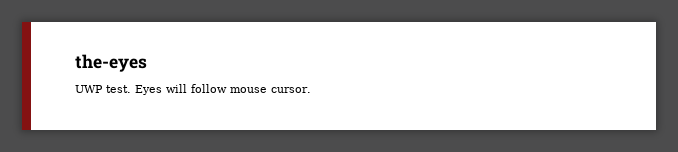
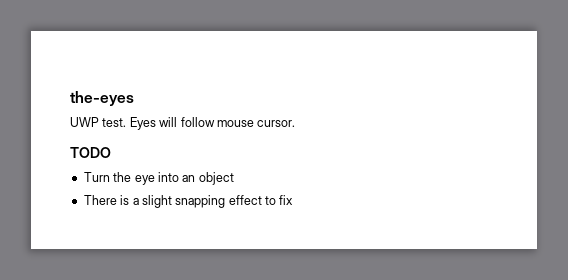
+ TODO
+ Turn the eye into an object
+ There is a slight snapping effect to fix

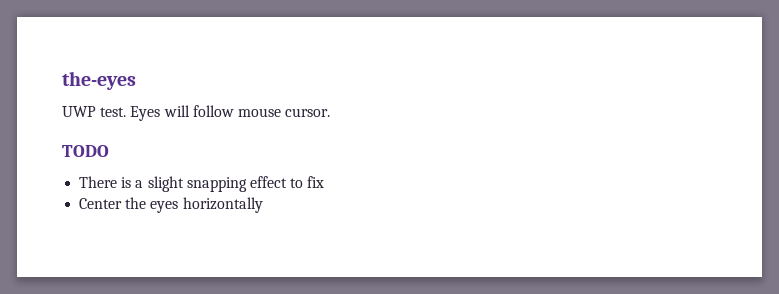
- Turn the eye into an object
+ Center the eyes horizontally

